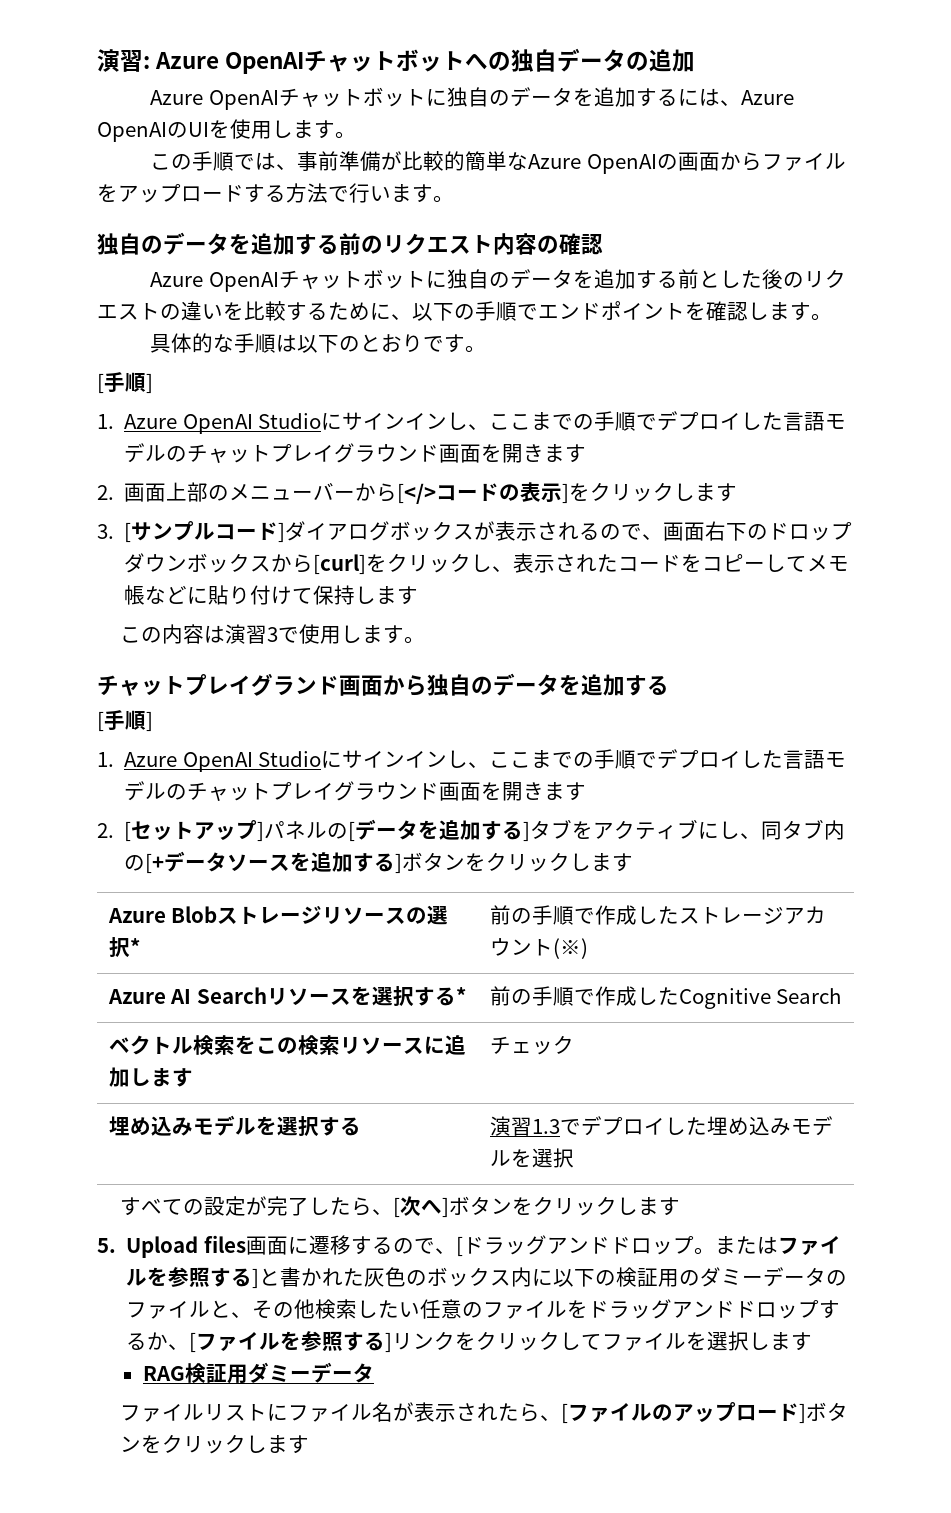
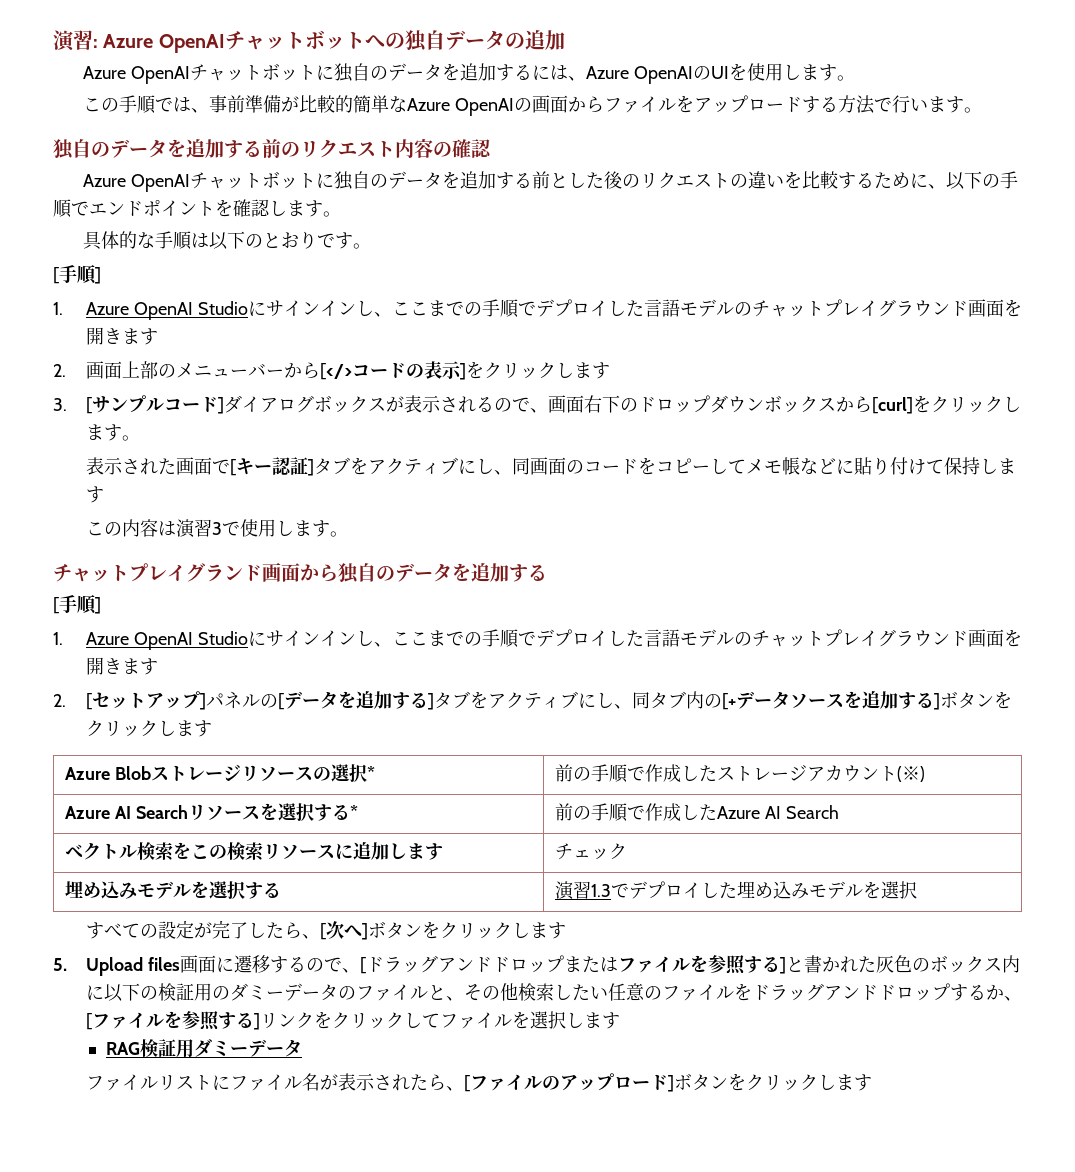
- 3. [サンプルコード]ダイアログボックスが表示されるので、画面右下のドロップダウンボックスから[curl]をクリックし、表示されたコードをコピーしてメモ帳などに貼り付けて保持します
+ 3. [サンプルコード]ダイアログボックスが表示されるので、画面右下のドロップダウンボックスから[curl]をクリックします。
+ 表示された画面で[キー認証]タブをアクティブにし、同画面のコードをコピーしてメモ帳などに貼り付けて保持します
- Azure AI Searchリソースを選択する* | 前の手順で作成したCognitive Search
+ Azure AI Searchリソースを選択する* | 前の手順で作成したAzure AI Search
- 5. Upload files画面に遷移するので、[ドラッグアンドドロップ。またはファイルを参照する]と書かれた灰色のボックス内に以下の検証用のダミーデータのファイルと、その他検索したい任意のファイルをドラッグアンドドロップするか、[ファイルを参照する]リンクをクリックしてファイルを選択します
+ 5. Upload files画面に遷移するので、[ドラッグアンドドロップまたはファイルを参照する]と書かれた灰色のボックス内に以下の検証用のダミーデータのファイルと、その他検索したい任意のファイルをドラッグアンドドロップするか、[ファイルを参照する]リンクをクリックしてファイルを選択します

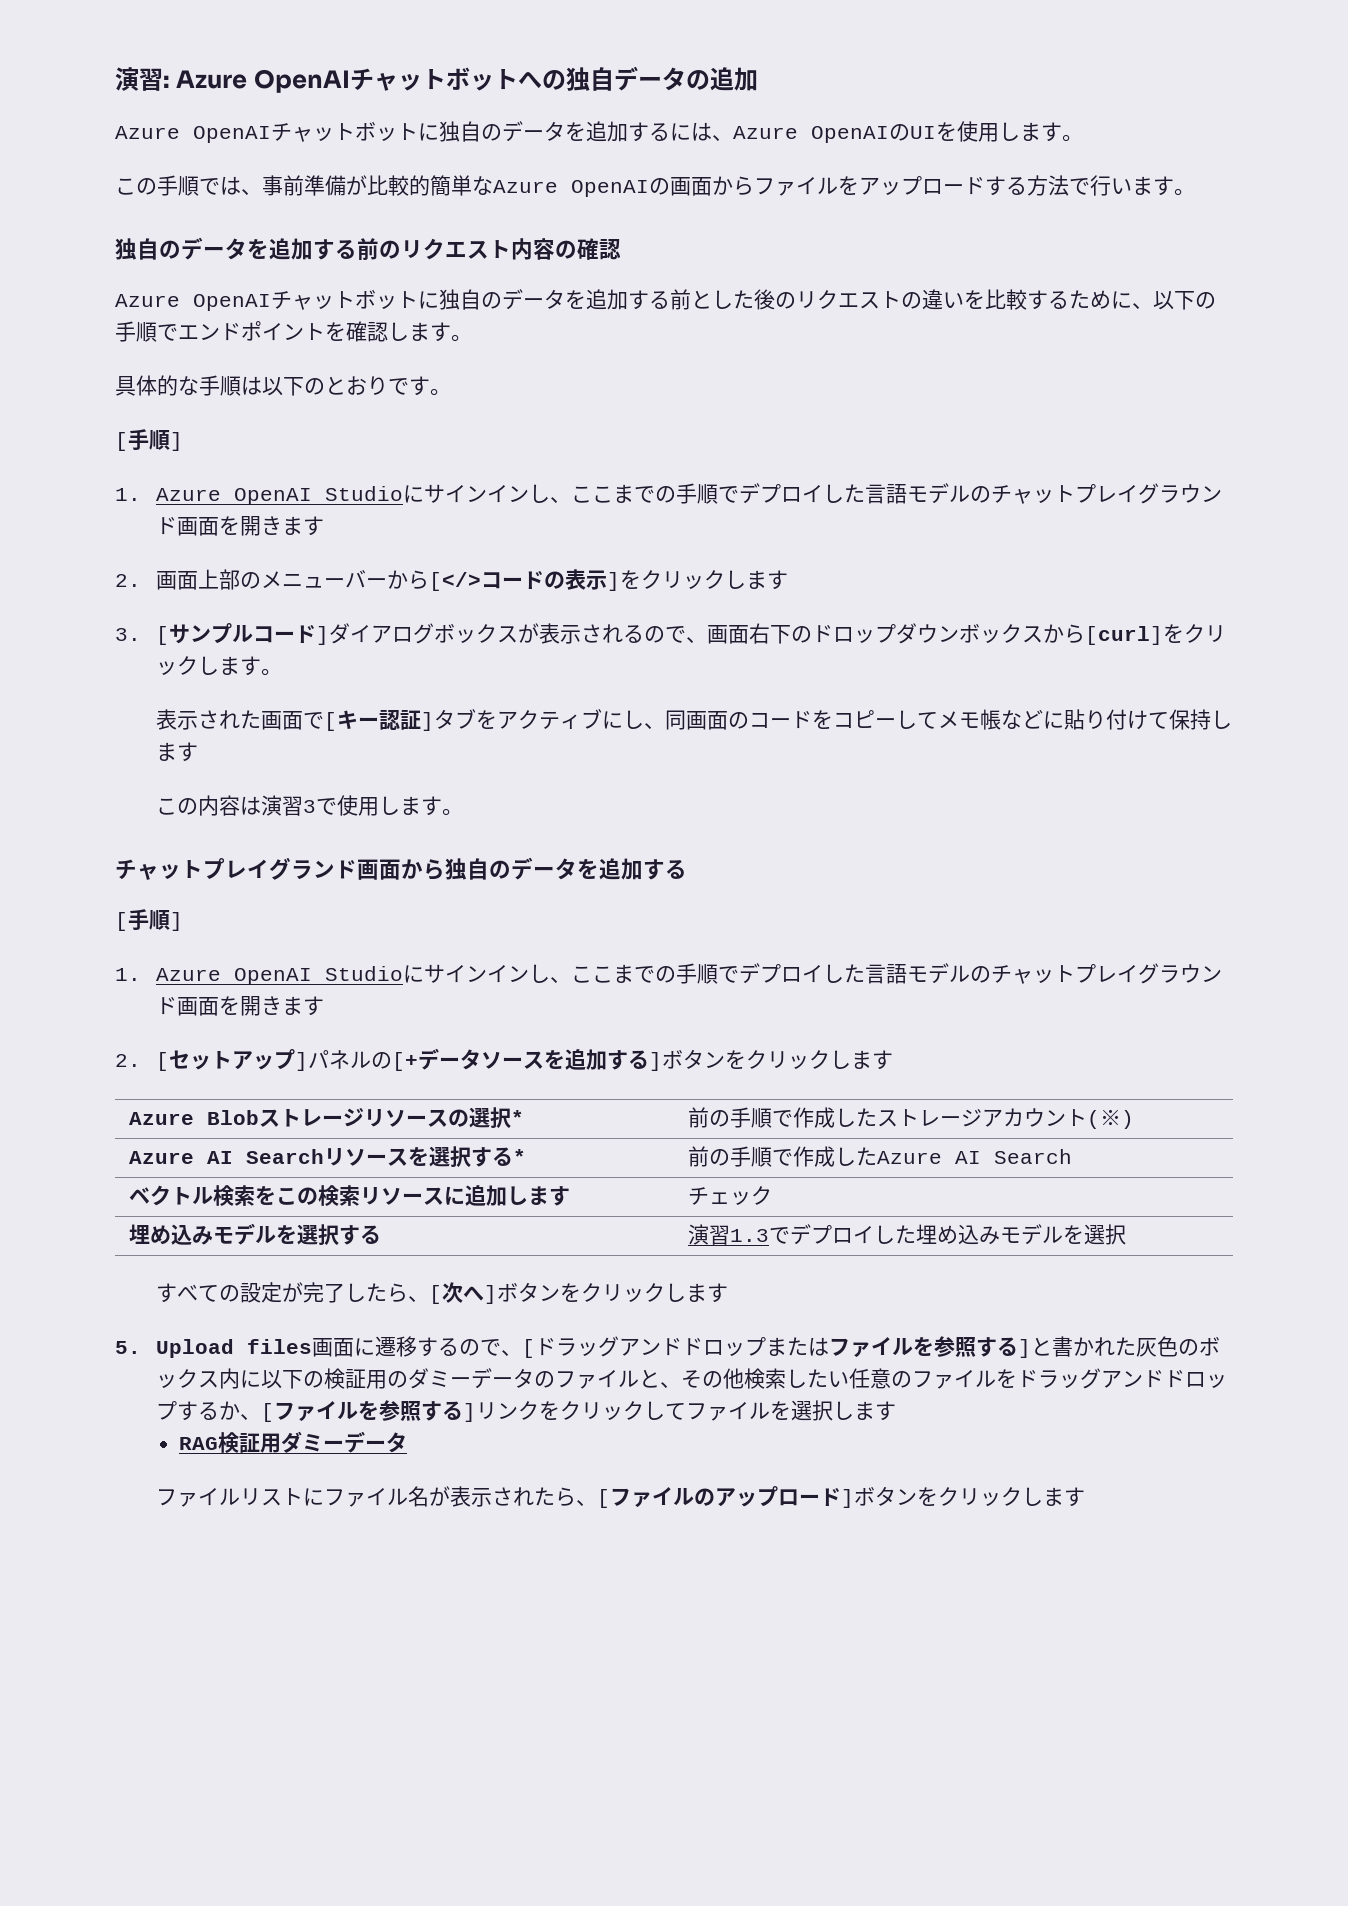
- 2. [セットアップ]パネルの[データを追加する]タブをアクティブにし、同タブ内の[+データソースを追加する]ボタンをクリックします
+ 2. [セットアップ]パネルの[+データソースを追加する]ボタンをクリックします

